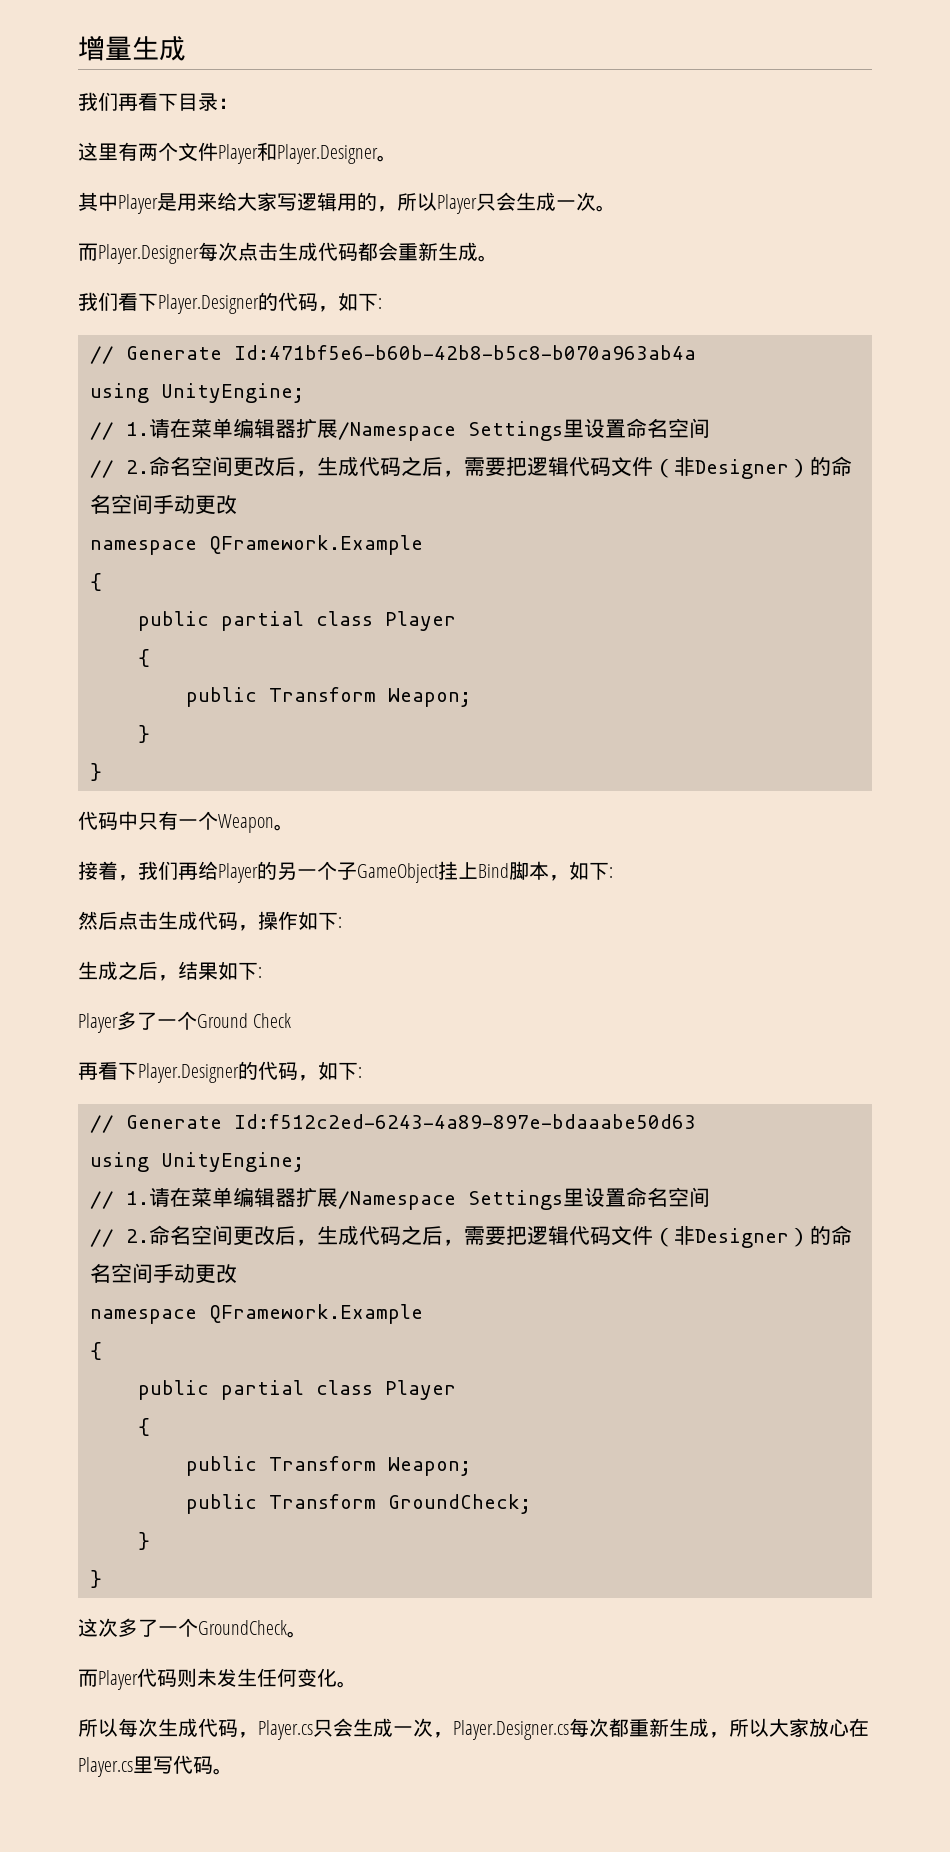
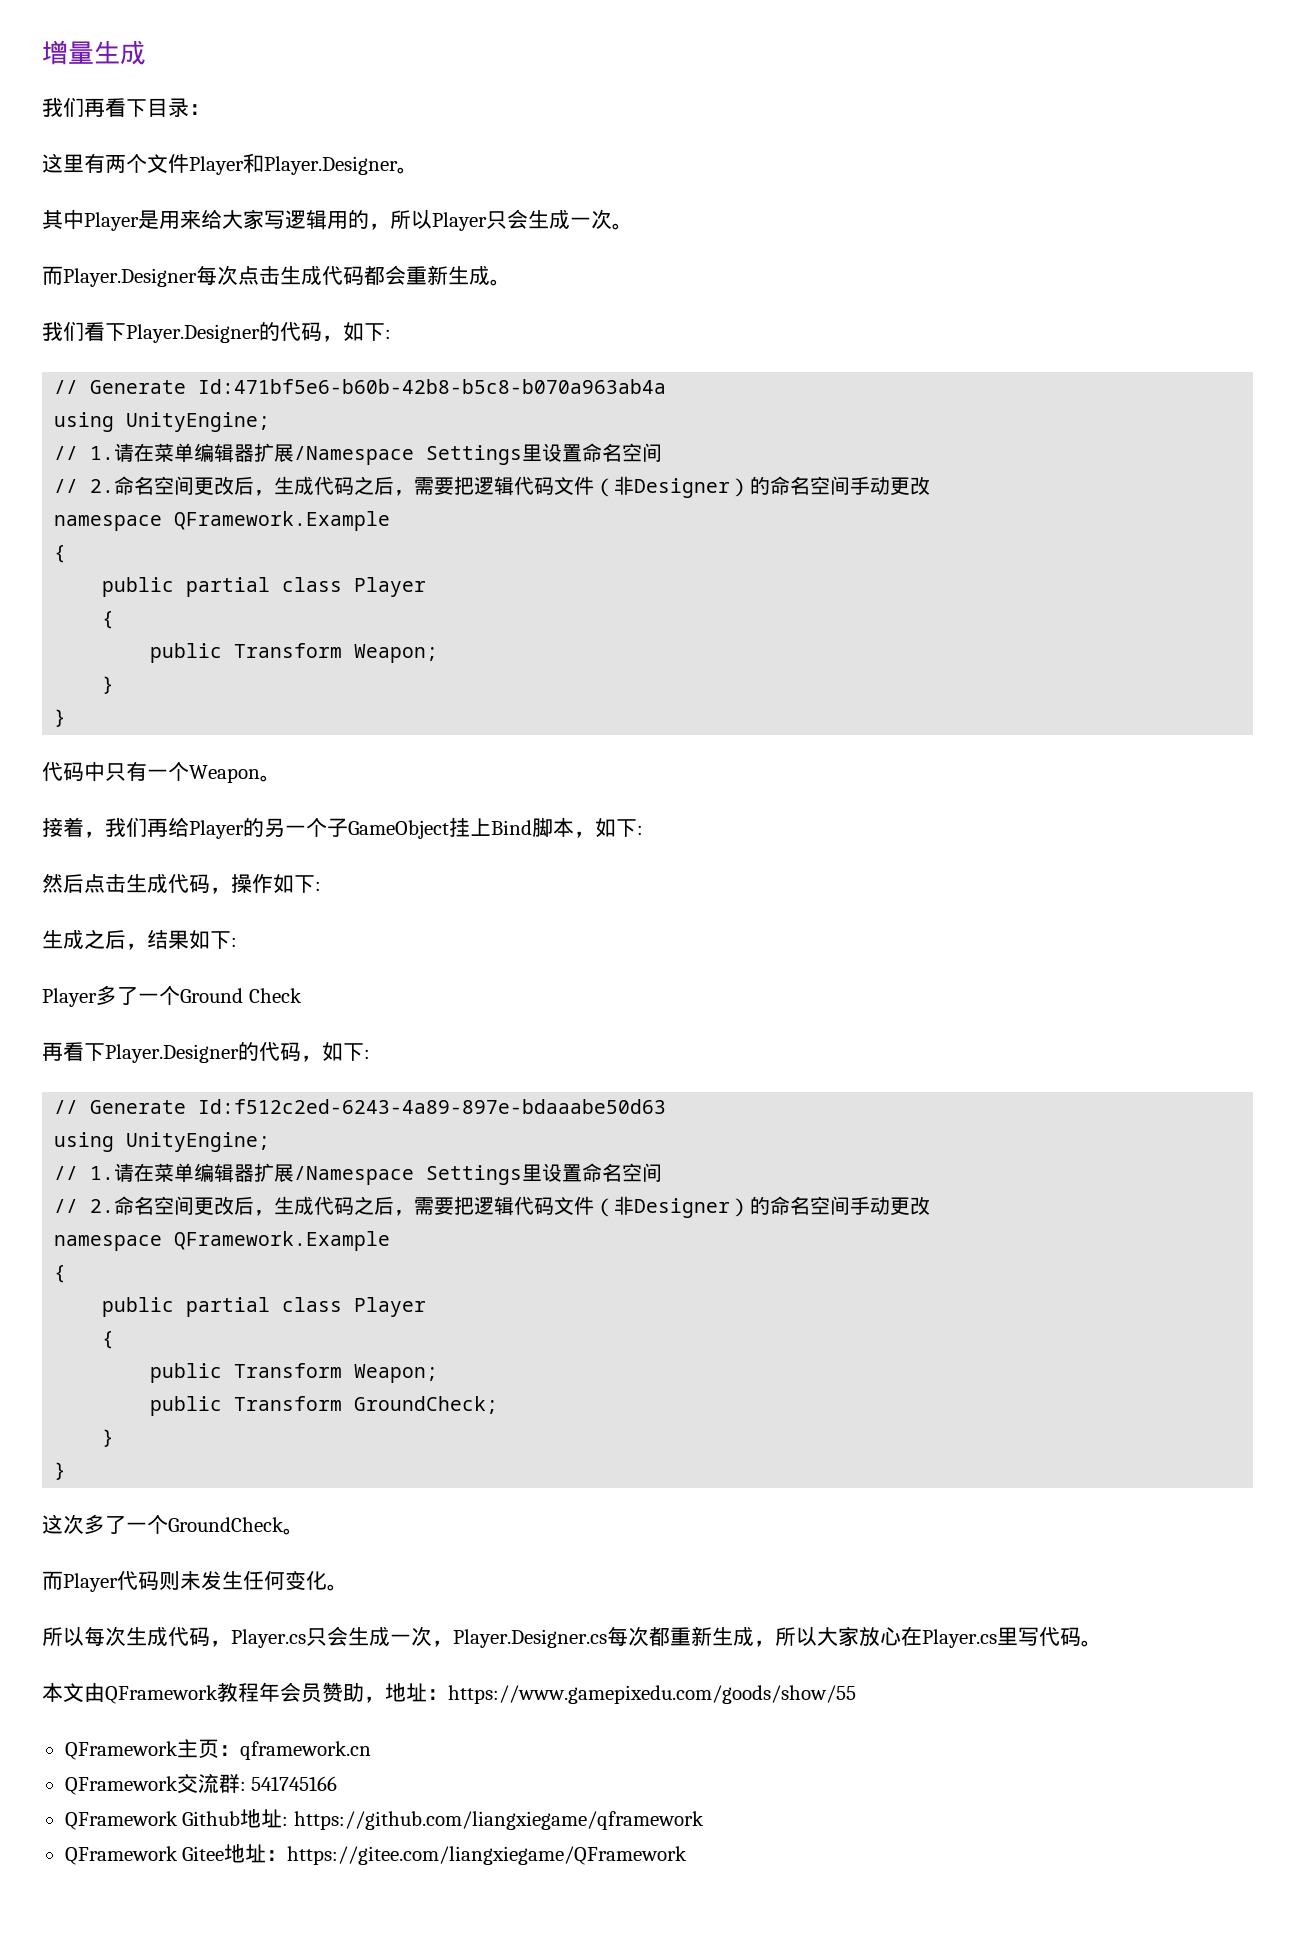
+ 本文由QFramework教程年会员赞助，地址：https://www.gamepixedu.com/goods/show/55
+ QFramework主页：qframework.cn
+ QFramework交流群: 541745166
+ QFramework Github地址: https://github.com/liangxiegame/qframework
+ QFramework Gitee地址：https://gitee.com/liangxiegame/QFramework

